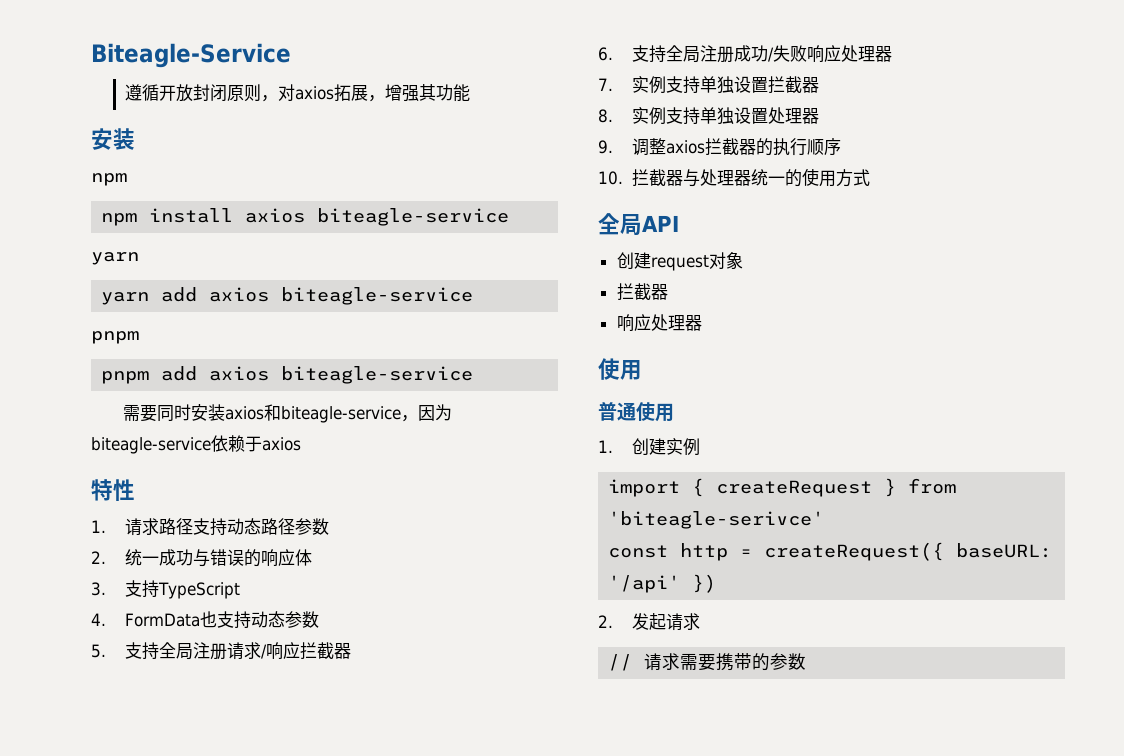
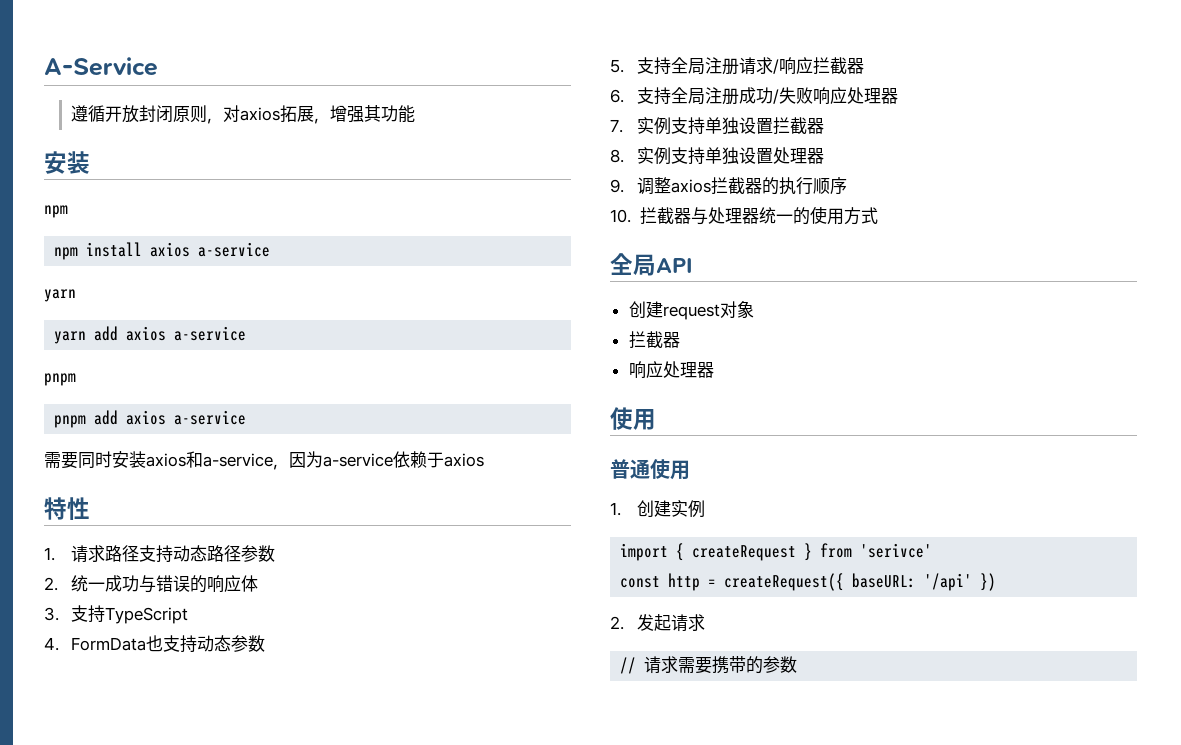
- Biteagle-Service
+ A-Service
- npm install axios biteagle-service
+ npm install axios a-service
- yarn add axios biteagle-service
+ yarn add axios a-service
- pnpm add axios biteagle-service
+ pnpm add axios a-service
- 需要同时安装axios和biteagle-service，因为biteagle-service依赖于axios
+ 需要同时安装axios和a-service，因为a-service依赖于axios
- import { createRequest } from 'biteagle-serivce'
+ import { createRequest } from 'serivce'

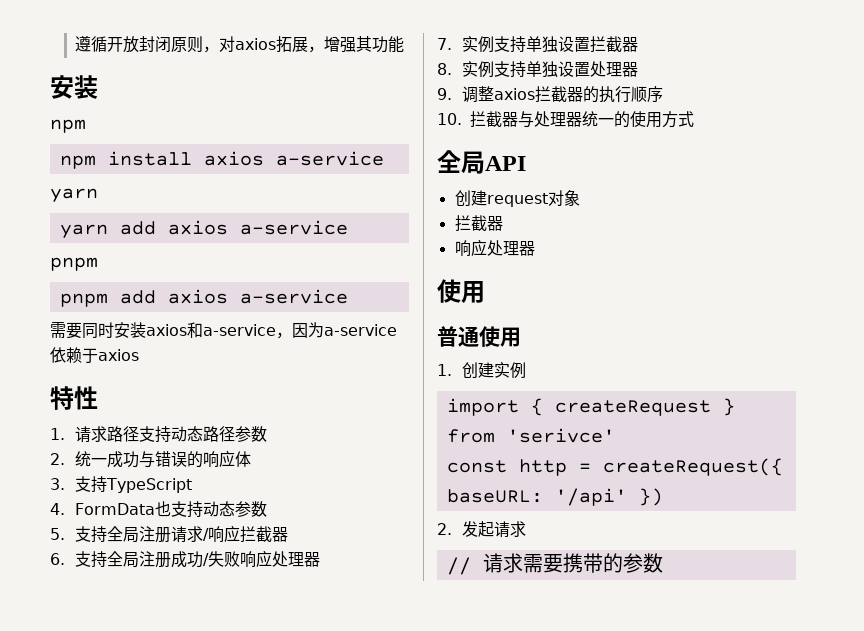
- A-Service

